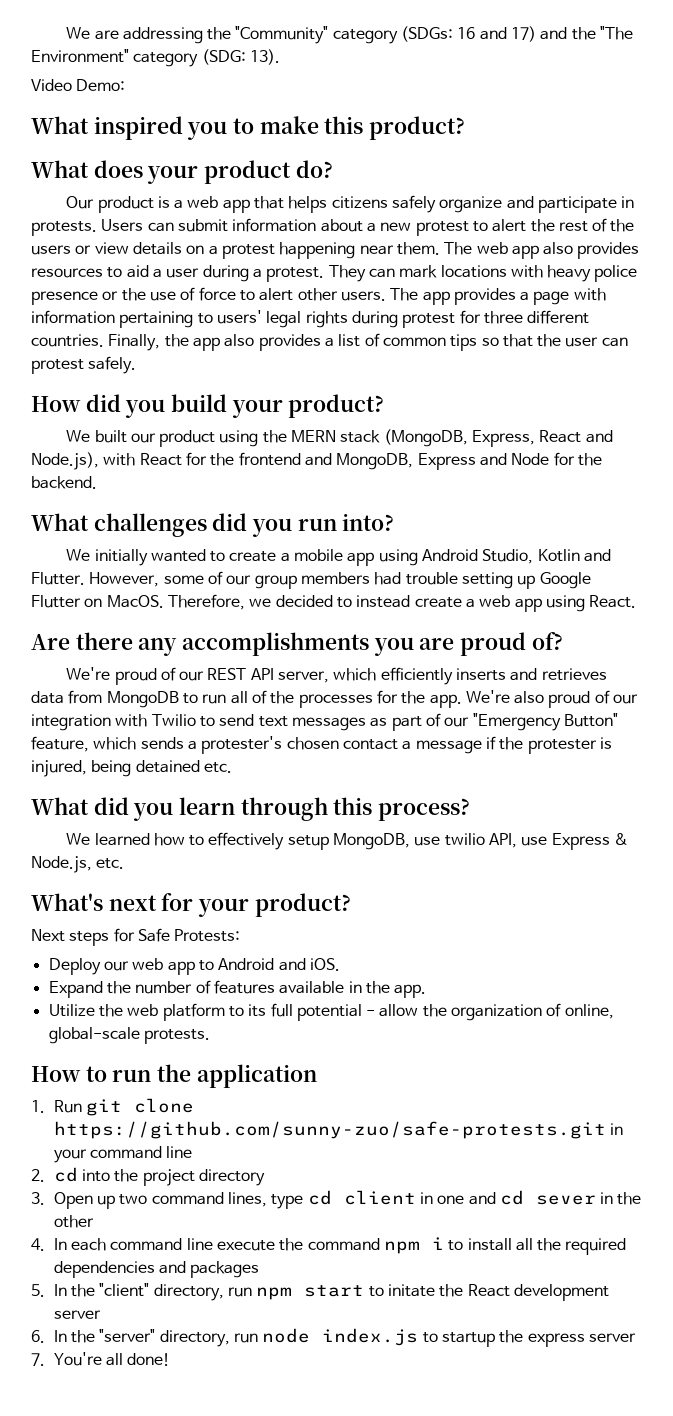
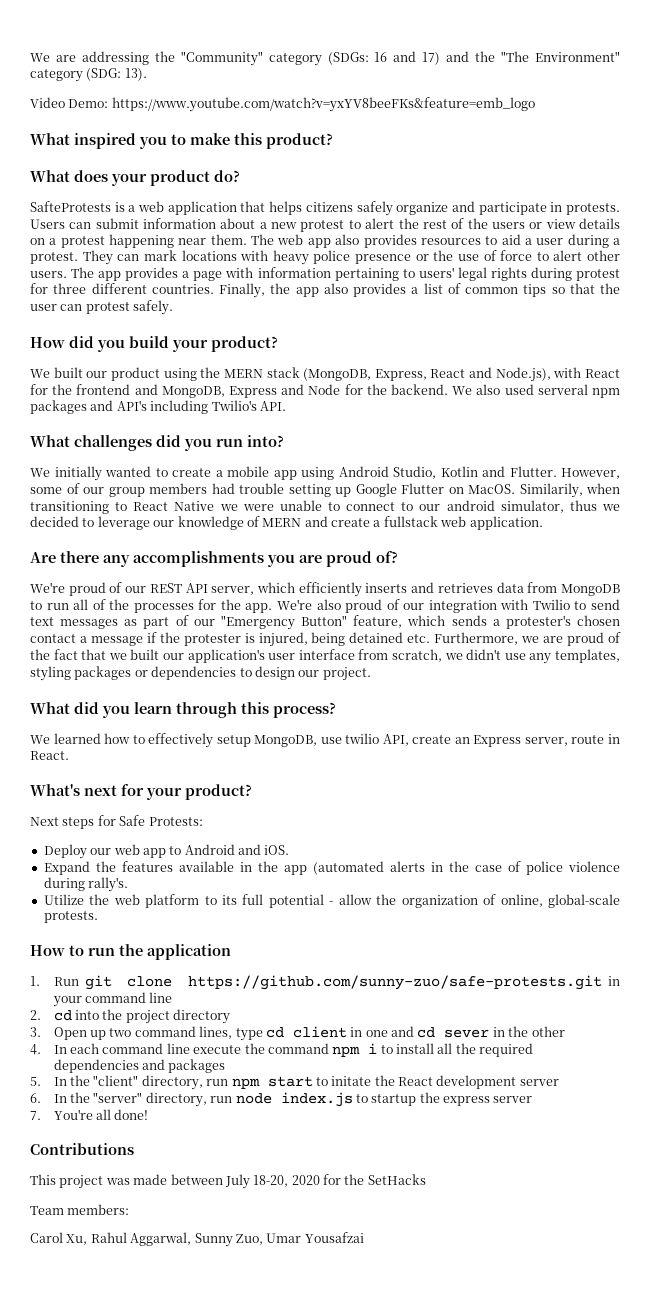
- Video Demo:
+ Video Demo: https://www.youtube.com/watch?v=yxYV8beeFKs&feature=emb_logo
- Our product is a web app that helps citizens safely organize and participate in protests.
+ SafteProtests is a web application that helps citizens safely organize and participate in protests.
+ We also used serveral npm packages and API's including Twilio's API.
- Therefore, we decided to instead create a web app using React.
+ Similarily, when transitioning to React Native we were unable to connect to our android simulator, thus we decided to leverage our knowledge of MERN and create a fullstack web application.
- We're also proud of our integration with Twilio to send text messages as part of our "Emergency Button" feature, which sends a protester's chosen contact a message if the protester is injured, being detained etc.
+ We're also proud of our integration with Twilio to send text messages as part of our "Emergency Button" feature, which sends a protester's chosen contact a message if the protester is injured, being detained etc. Furthermore, we are proud of the fact that we built our application's user interface from scratch, we didn't use any templates, styling packages or dependencies to design our project.
- We learned how to effectively setup MongoDB, use twilio API, use Express & Node.js, etc.
+ We learned how to effectively setup MongoDB, use twilio API, create an Express server, route in React.
- Expand the number of features available in the app.
+ Expand the features available in the app (automated alerts in the case of police violence during rally's.
+ Contributions
+ This project was made between July 18-20, 2020 for the SetHacks
+ Team members:
+ Carol Xu, Rahul Aggarwal, Sunny Zuo, Umar Yousafzai

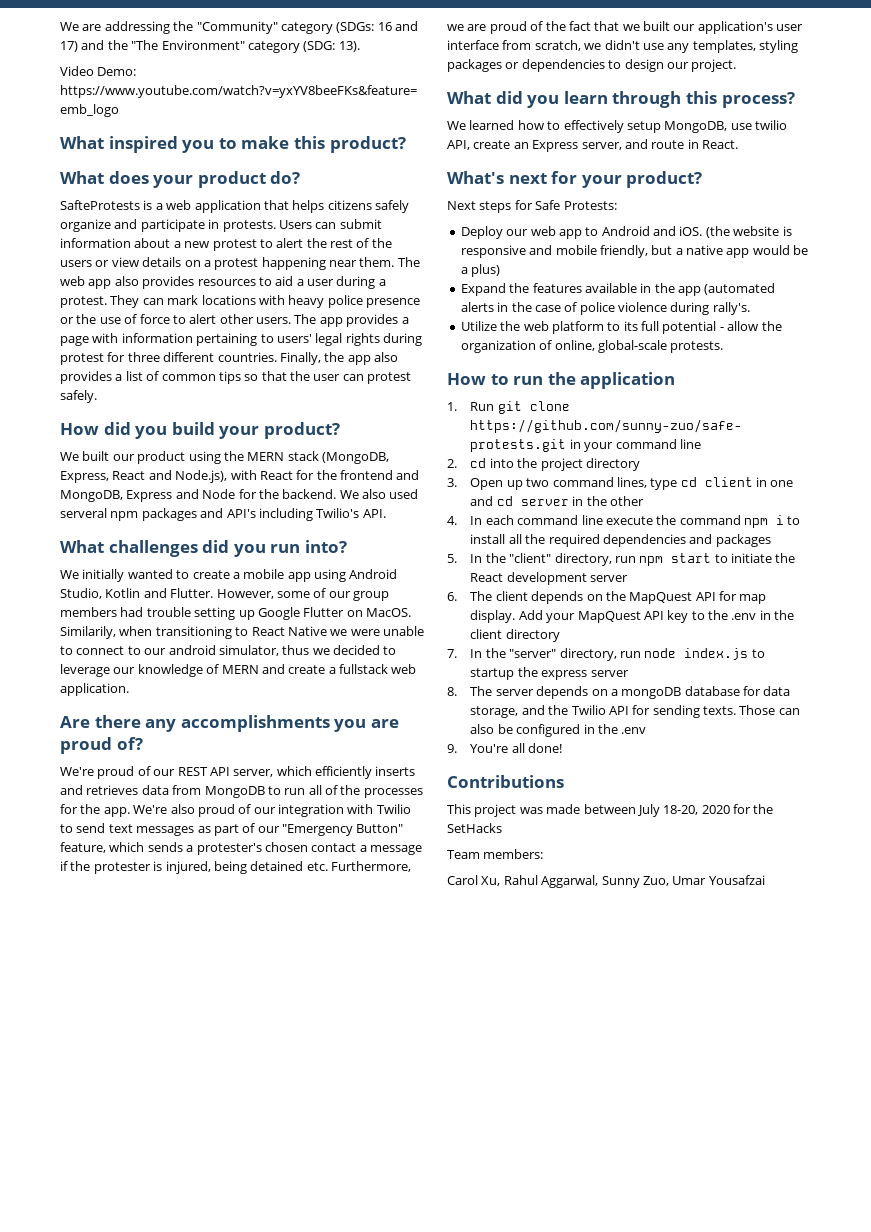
- We learned how to effectively setup MongoDB, use twilio API, create an Express server, route in React.
+ We learned how to effectively setup MongoDB, use twilio API, create an Express server, and route in React.
+ (the website is responsive and mobile friendly, but a native app would be a plus)
- 3. Open up two command lines, type cd client in one and cd sever in the other
+ 3. Open up two command lines, type cd client in one and cd server in the other
- 5. In the "client" directory, run npm start to initate the React development server
+ 5. In the "client" directory, run npm start to initiate the React development server
- 6. In the "server" directory, run node index.js to startup the express server
+ 6. The client depends on the MapQuest API for map display. Add your MapQuest API key to the .env in the client directory
+ 7. In the "server" directory, run node index.js to startup the express server
- 7. You're all done!
+ 8. The server depends on a mongoDB database for data storage, and the Twilio API for sending texts. Those can also be configured in the .env
+ 9. You're all done!

